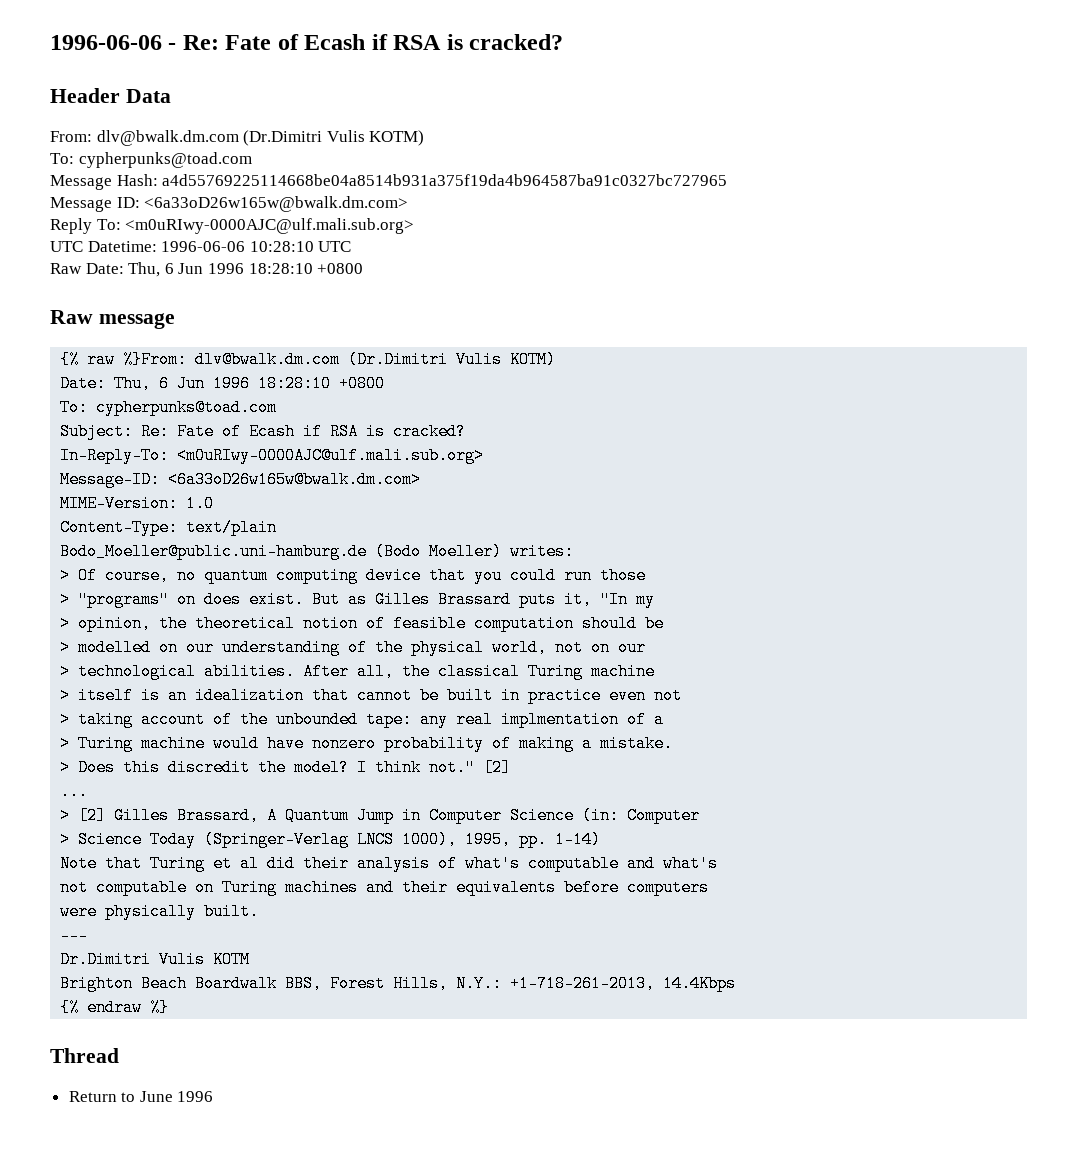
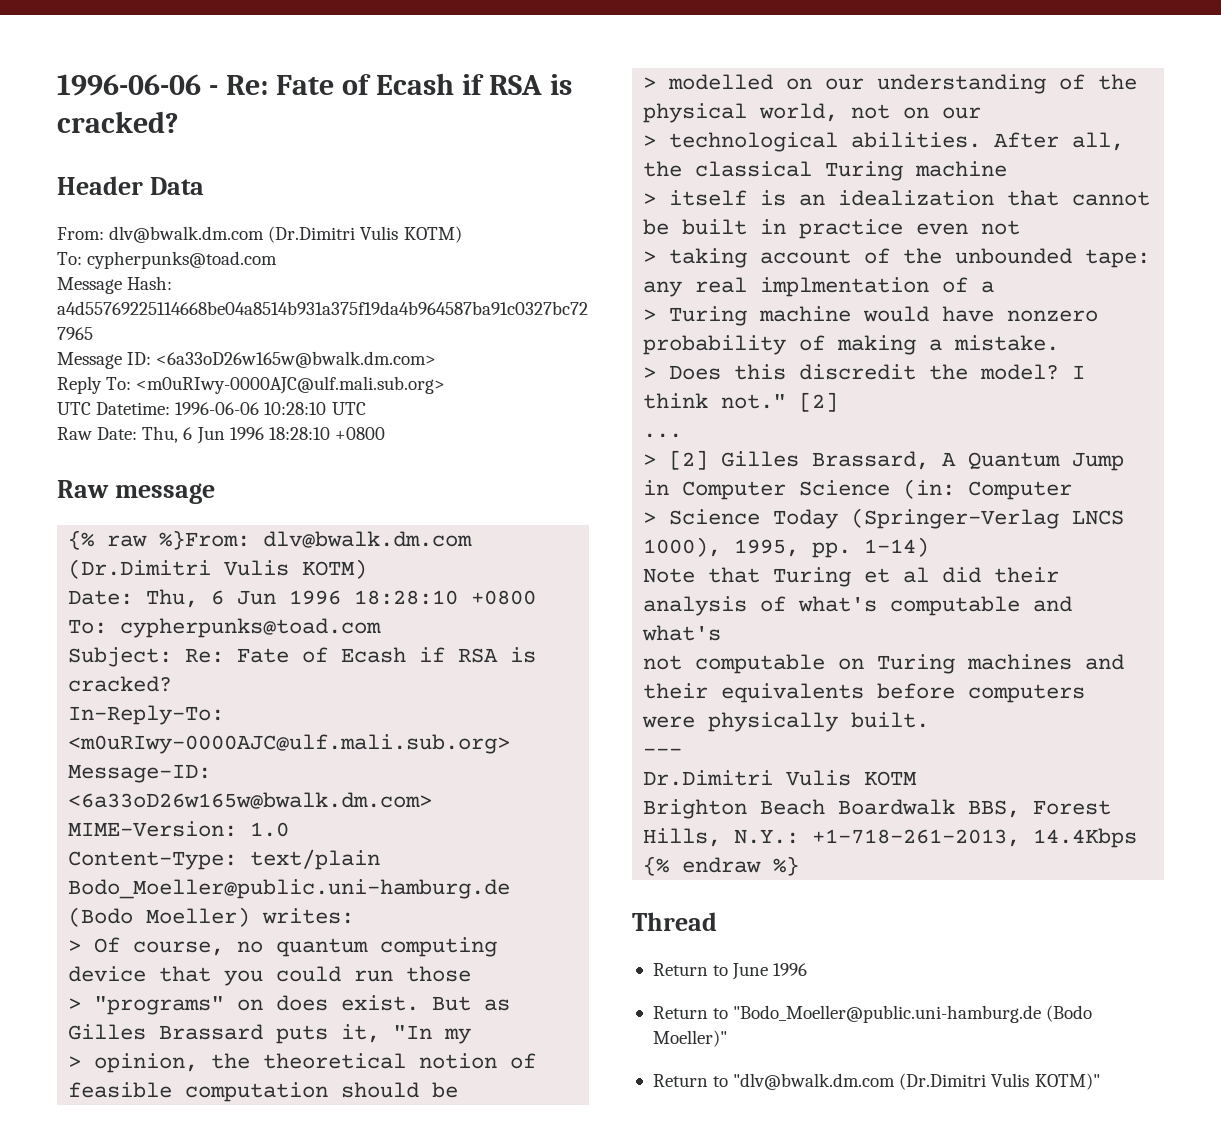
+ Return to "Bodo_Moeller@public.uni-hamburg.de (Bodo Moeller)"
+ Return to "dlv@bwalk.dm.com (Dr.Dimitri Vulis KOTM)"

